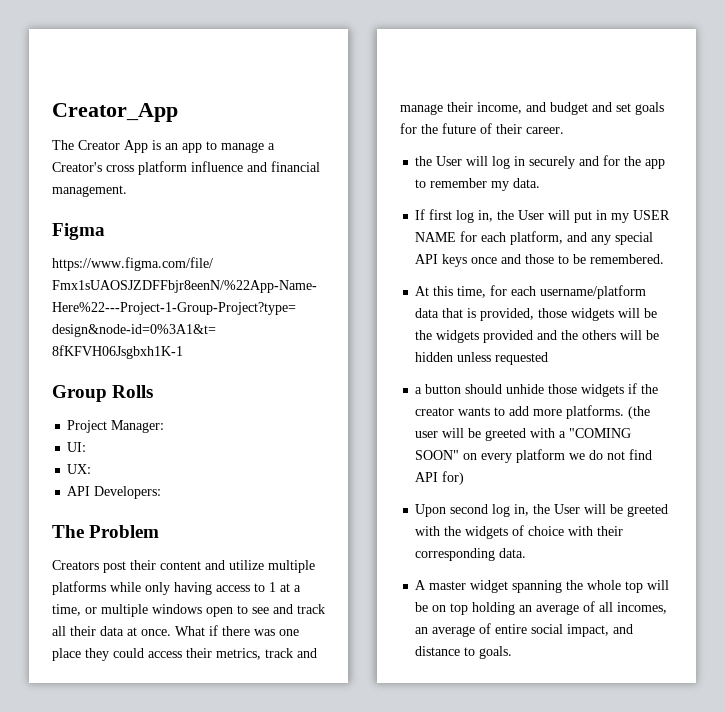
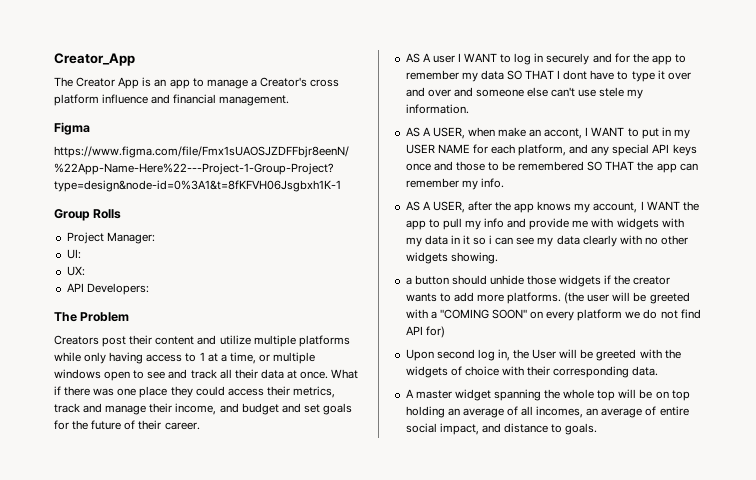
- the User will log in securely and for the app to remember my data.
- If first log in, the User will put in my USER NAME for each platform, and any special API keys once and those to be remembered.
- At this time, for each username/platform data that is provided, those widgets will be the widgets provided and the others will be hidden unless requested
+ AS A user I WANT to log in securely and for the app to remember my data SO THAT I dont have to type it over and over and someone else can't use stele my information.
+ AS A USER, when make an accont, I WANT to put in my USER NAME for each platform, and any special API keys once and those to be remembered SO THAT the app can remember my info.
+ AS A USER, after the app knows my account, I WANT the app to pull my info and provide me with widgets with my data in it so i can see my data clearly with no other widgets showing.

